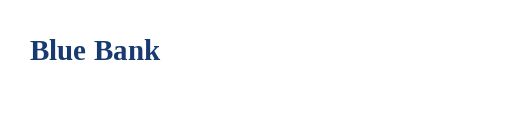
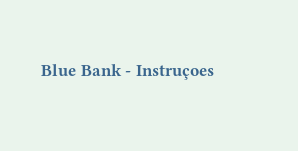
- Blue Bank
+ Blue Bank - Instruçoes

